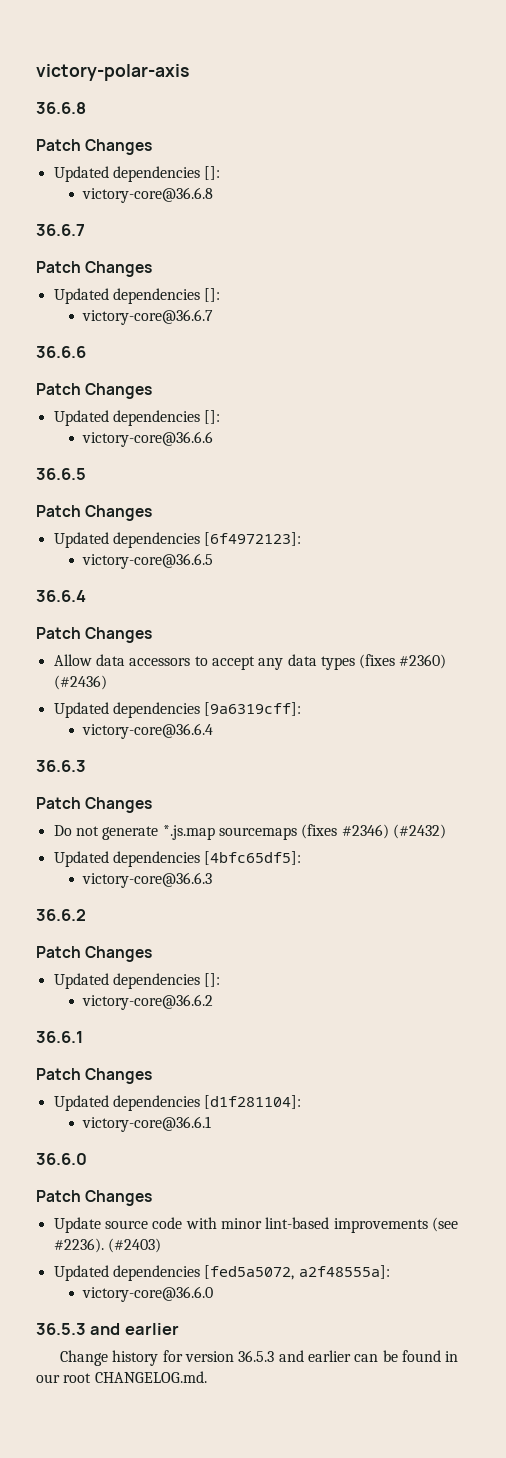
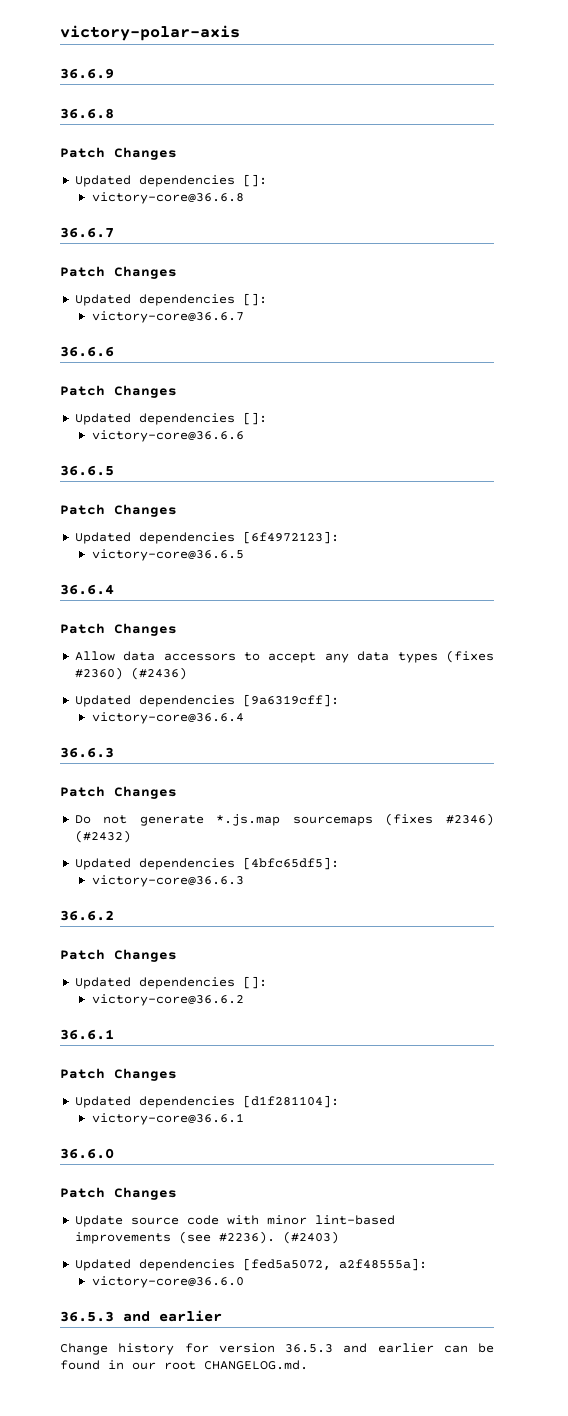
+ 36.6.9

